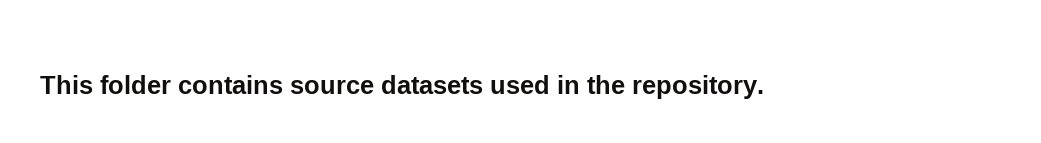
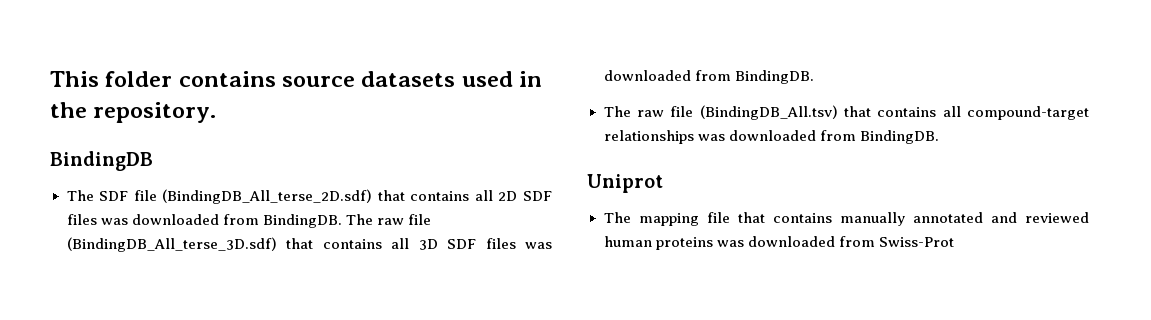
+ BindingDB
+ The SDF file (BindingDB_All_terse_2D.sdf) that contains all 2D SDF files was downloaded from BindingDB. The raw file (BindingDB_All_terse_3D.sdf) that contains all 3D SDF files was downloaded from BindingDB.
+ The raw file (BindingDB_All.tsv) that contains all compound-target relationships was downloaded from BindingDB.
+ Uniprot
+ The mapping file that contains manually annotated and reviewed human proteins was downloaded from Swiss-Prot

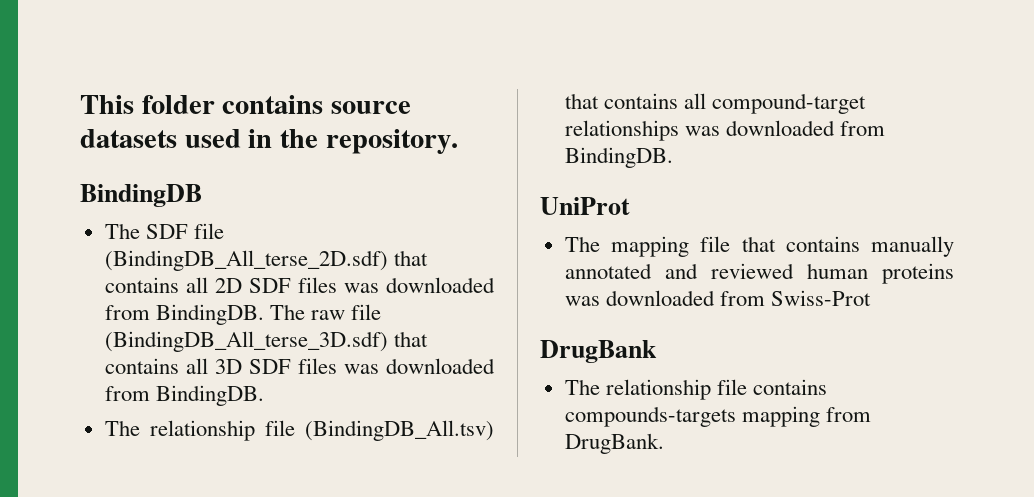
- The raw file (BindingDB_All.tsv) that contains all compound-target relationships was downloaded from BindingDB.
+ The relationship file (BindingDB_All.tsv) that contains all compound-target relationships was downloaded from BindingDB.
- Uniprot
+ UniProt
+ DrugBank
+ The relationship file contains compounds-targets mapping from DrugBank.

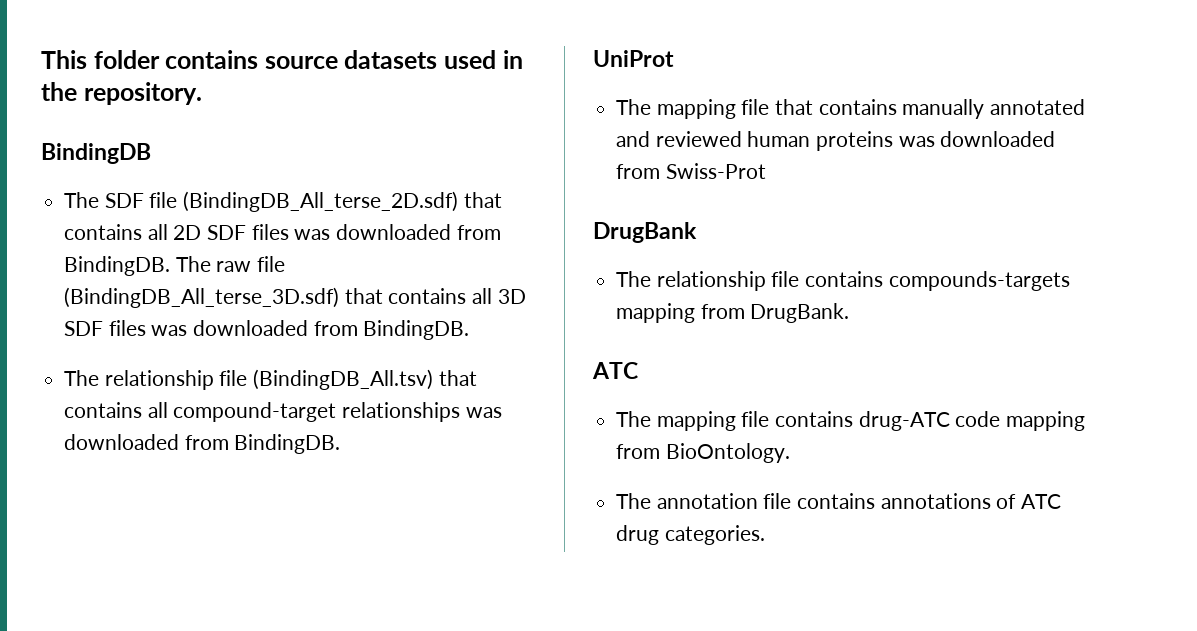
  The relationship file contains compounds-targets mapping from DrugBank.
+ ATC
+ The mapping file contains drug-ATC code mapping from BioOntology.
+ The annotation file contains annotations of ATC drug categories.

